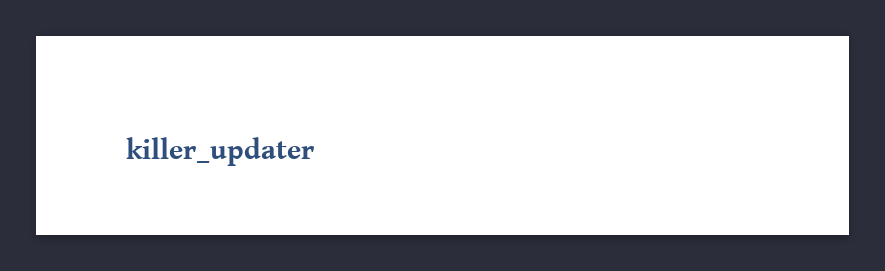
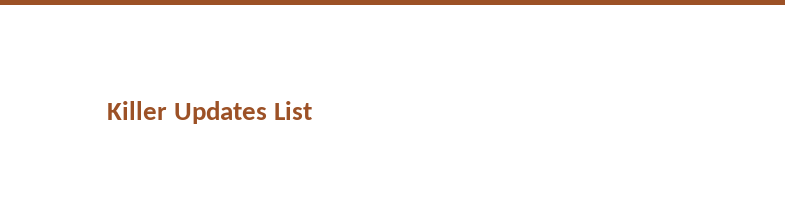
- killer_updater
+ Killer Updates List

